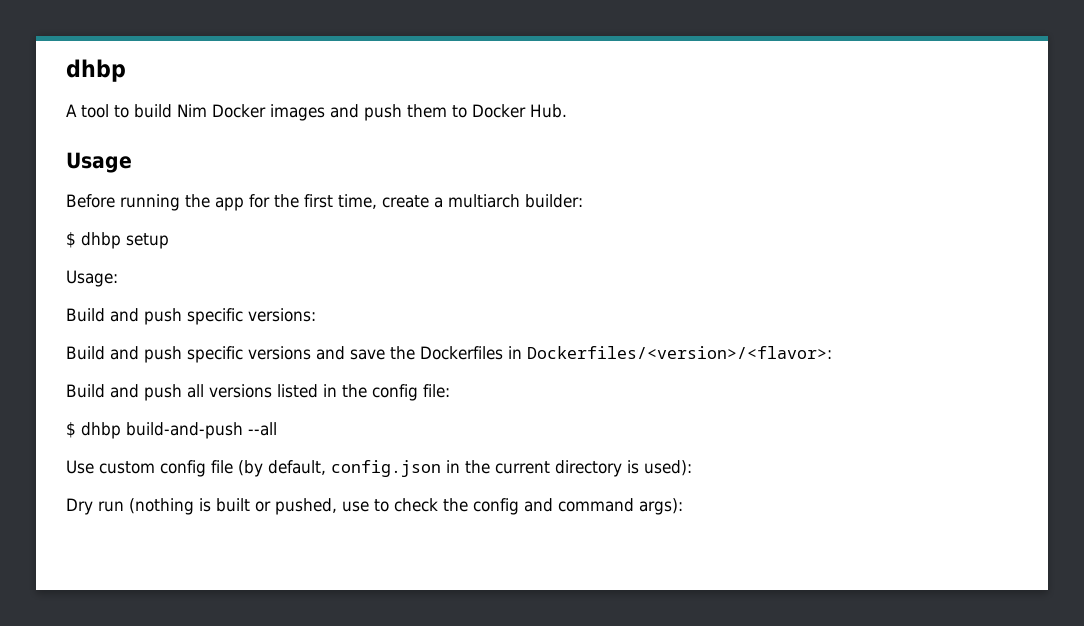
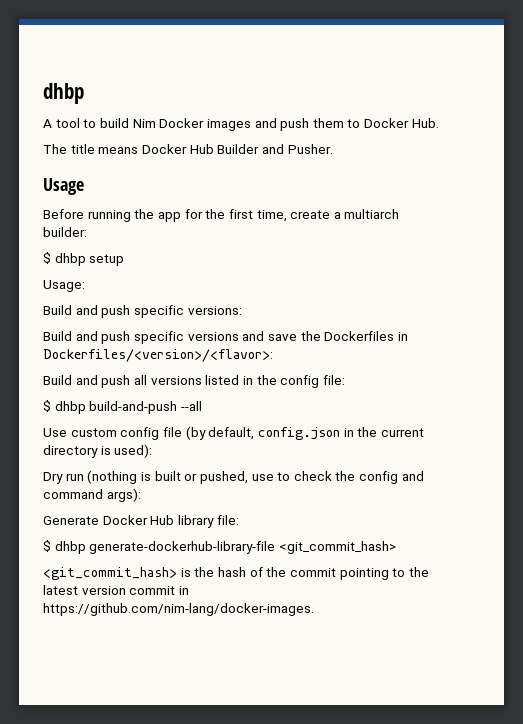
+ The title means Docker Hub Builder and Pusher.
+ Generate Docker Hub library file:
+ $ dhbp generate-dockerhub-library-file <git_commit_hash>
+ <git_commit_hash> is the hash of the commit pointing to the latest version commit in https://github.com/nim-lang/docker-images.

